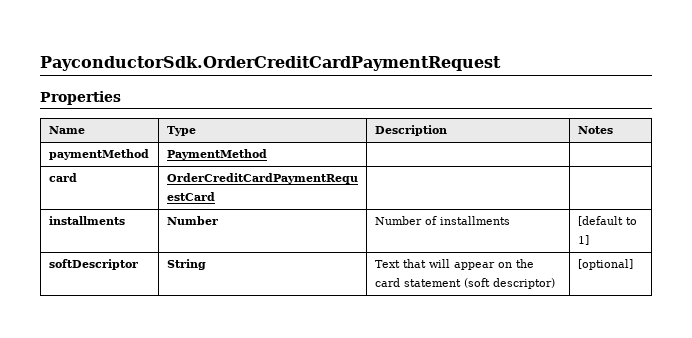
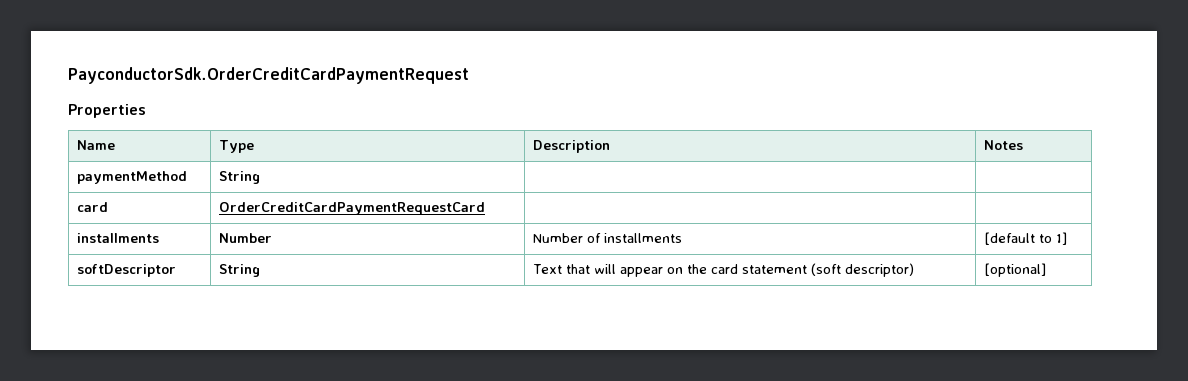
- paymentMethod | PaymentMethod | |
+ paymentMethod | String | |

